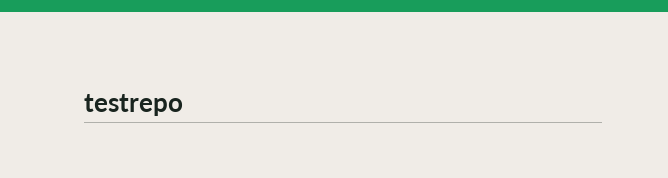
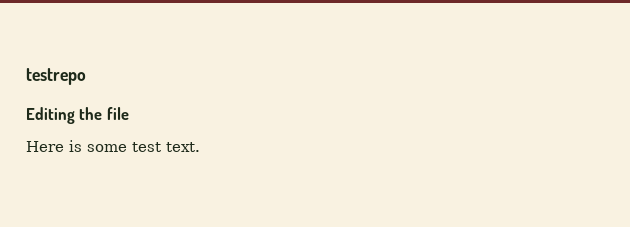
+ Editing the file
+ Here is some test text.

